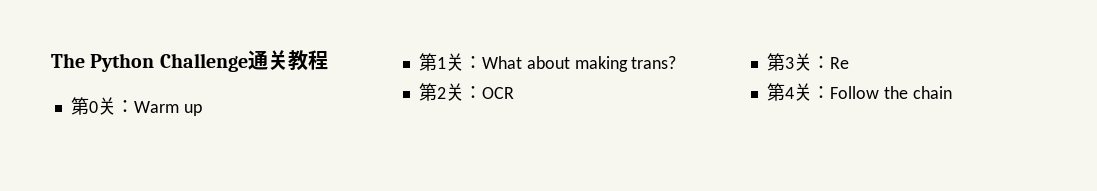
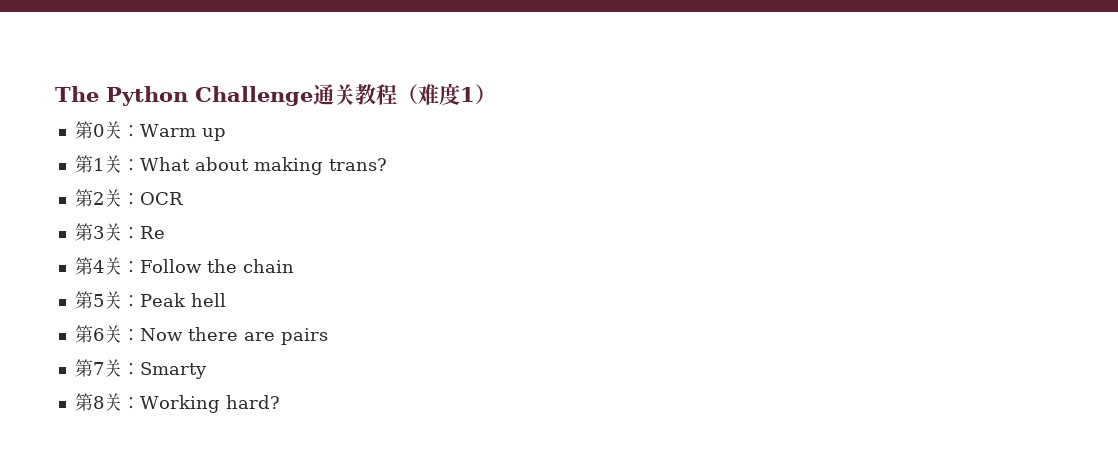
- The Python Challenge通关教程
+ The Python Challenge通关教程（难度1）
+ 第5关：Peak hell
+ 第6关：Now there are pairs
+ 第7关：Smarty
+ 第8关：Working hard?

